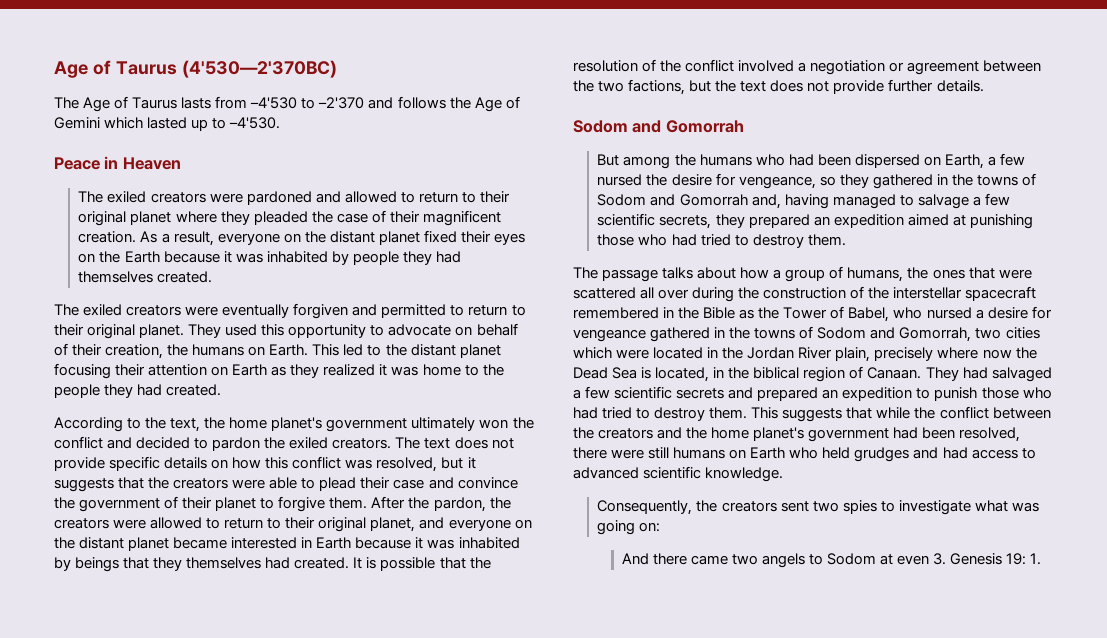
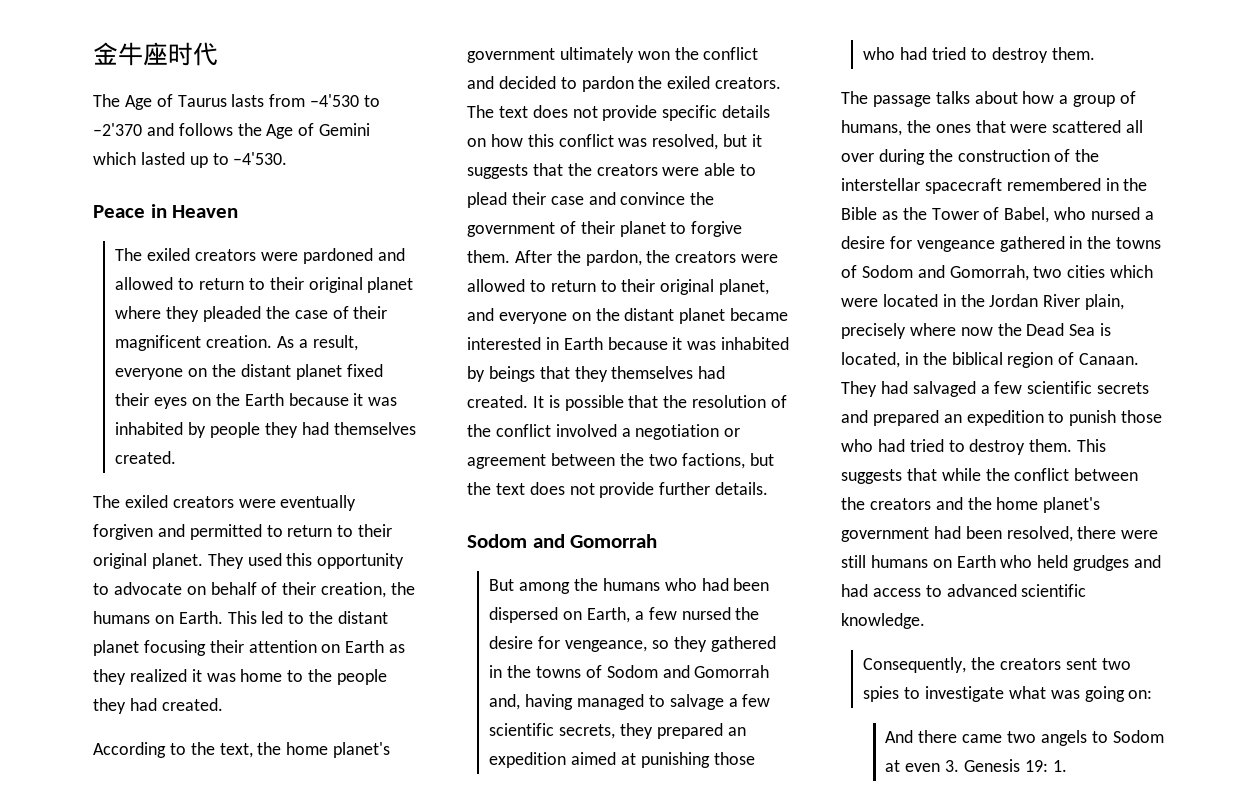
- Age of Taurus (4'530—2'370BC)
+ 金牛座时代

